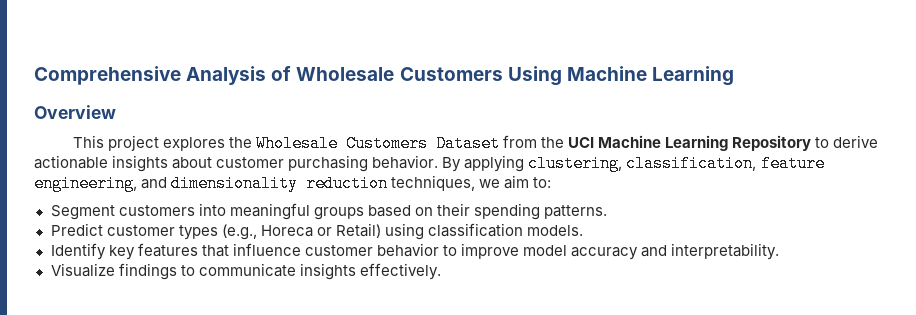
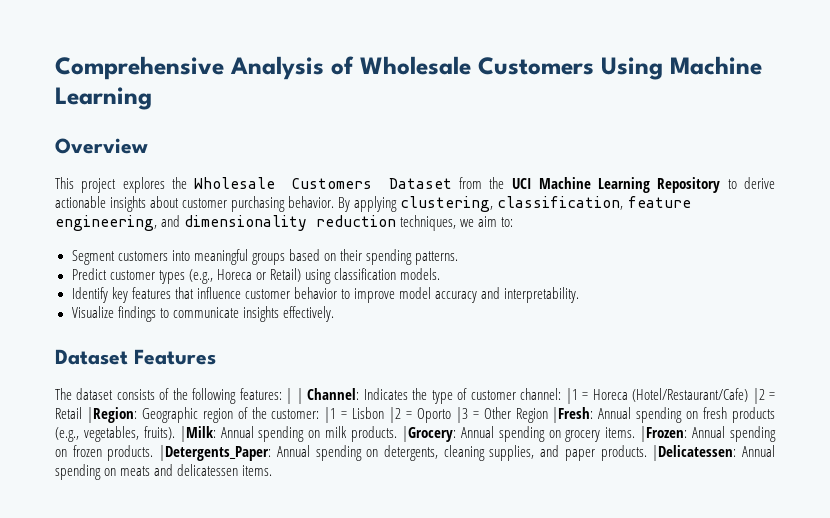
+ Dataset Features
+ The dataset consists of the following features: | | Channel: Indicates the type of customer channel: |1 = Horeca (Hotel/Restaurant/Cafe) |2 = Retail |Region: Geographic region of the customer: |1 = Lisbon |2 = Oporto |3 = Other Region |Fresh: Annual spending on fresh products (e.g., vegetables, fruits). |Milk: Annual spending on milk products. |Grocery: Annual spending on grocery items. |Frozen: Annual spending on frozen products. |Detergents_Paper: Annual spending on detergents, cleaning supplies, and paper products. |Delicatessen: Annual spending on meats and delicatessen items.

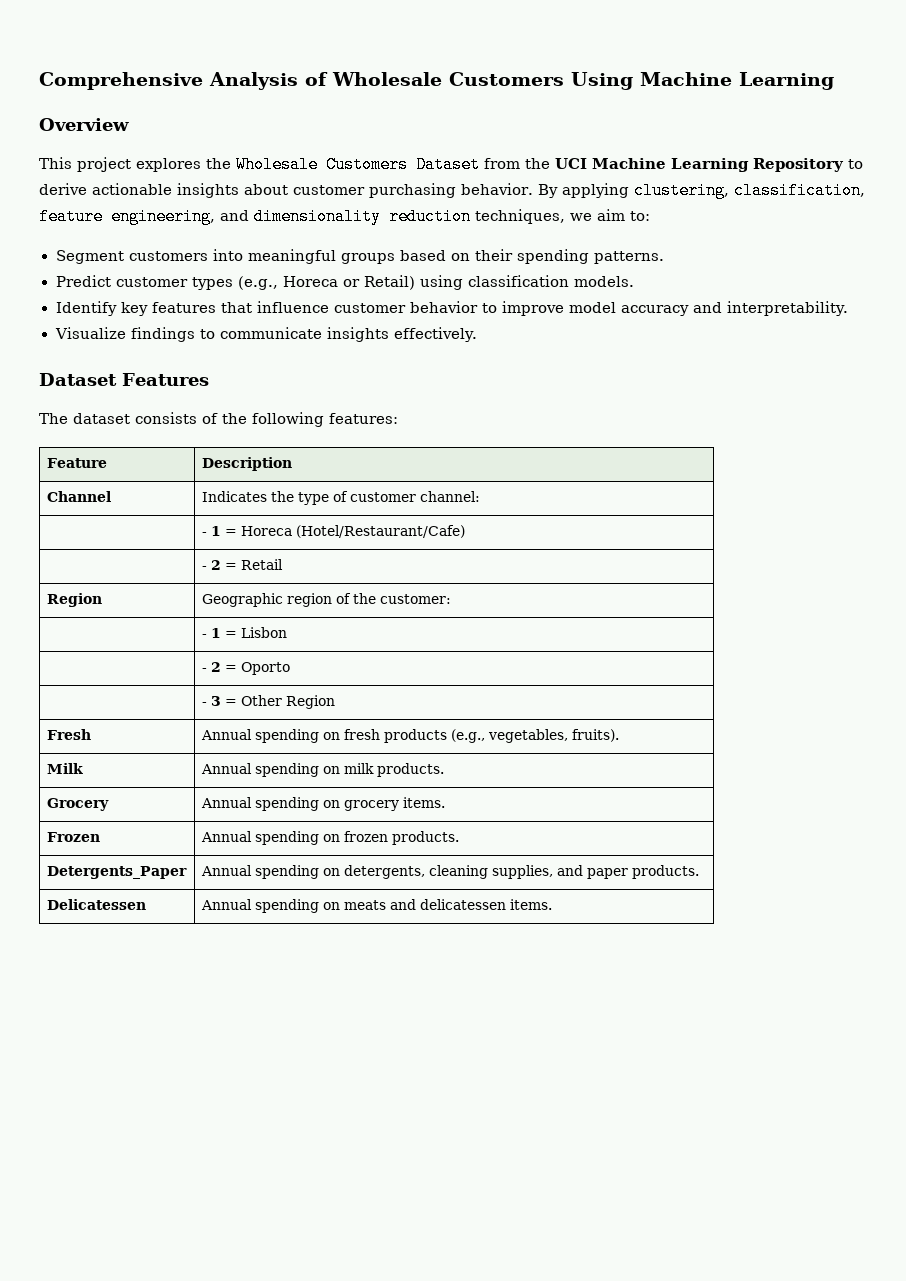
- The dataset consists of the following features: | | Channel: Indicates the type of customer channel: |1 = Horeca (Hotel/Restaurant/Cafe) |2 = Retail |Region: Geographic region of the customer: |1 = Lisbon |2 = Oporto |3 = Other Region |Fresh: Annual spending on fresh products (e.g., vegetables, fruits). |Milk: Annual spending on milk products. |Grocery: Annual spending on grocery items. |Frozen: Annual spending on frozen products. |Detergents_Paper: Annual spending on detergents, cleaning supplies, and paper products. |Delicatessen: Annual spending on meats and delicatessen items.
+ The dataset consists of the following features:
+ Feature | Description
+ Channel | Indicates the type of customer channel:
+ | - 1 = Horeca (Hotel/Restaurant/Cafe)
+ | - 2 = Retail
+ Region | Geographic region of the customer:
+ | - 1 = Lisbon
+ | - 2 = Oporto
+ | - 3 = Other Region
+ Fresh | Annual spending on fresh products (e.g., vegetables, fruits).
+ Milk | Annual spending on milk products.
+ Grocery | Annual spending on grocery items.
+ Frozen | Annual spending on frozen products.
+ Detergents_Paper | Annual spending on detergents, cleaning supplies, and paper products.
+ Delicatessen | Annual spending on meats and delicatessen items.

